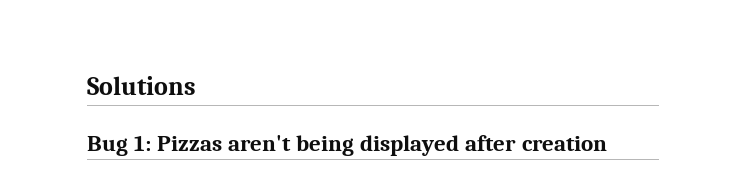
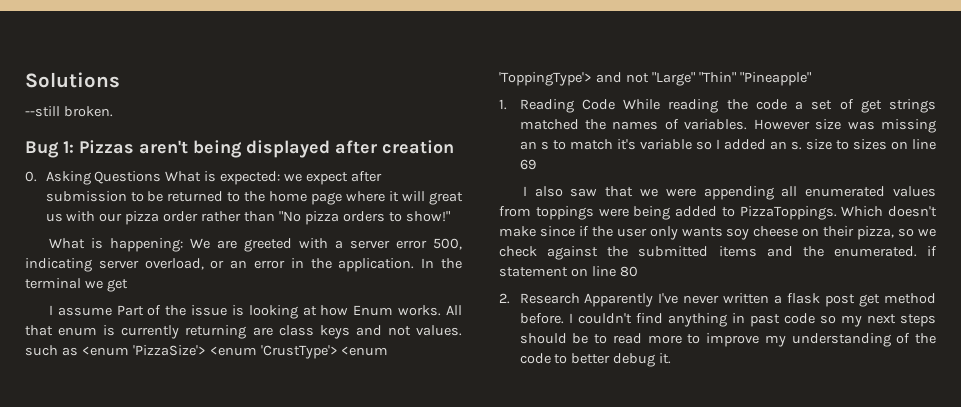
+ --still broken.
+ 0. Asking Questions What is expected: we expect after submission to be returned to the home page where it will great us with our pizza order rather than "No pizza orders to show!"
+ What is happening: We are greeted with a server error 500, indicating server overload, or an error in the application. In the terminal we get
+ I assume Part of the issue is looking at how Enum works. All that enum is currently returning are class keys and not values. such as <enum 'PizzaSize'> <enum 'CrustType'> <enum 'ToppingType'> and not "Large" "Thin" "Pineapple"
+ 1. Reading Code While reading the code a set of get strings matched the names of variables. However size was missing an s to match it's variable so I added an s. size to sizes on line 69
+ I also saw that we were appending all enumerated values from toppings were being added to PizzaToppings. Which doesn't make since if the user only wants soy cheese on their pizza, so we check against the submitted items and the enumerated. if statement on line 80
+ 2. Research Apparently I've never written a flask post get method before. I couldn't find anything in past code so my next steps should be to read more to improve my understanding of the code to better debug it.

